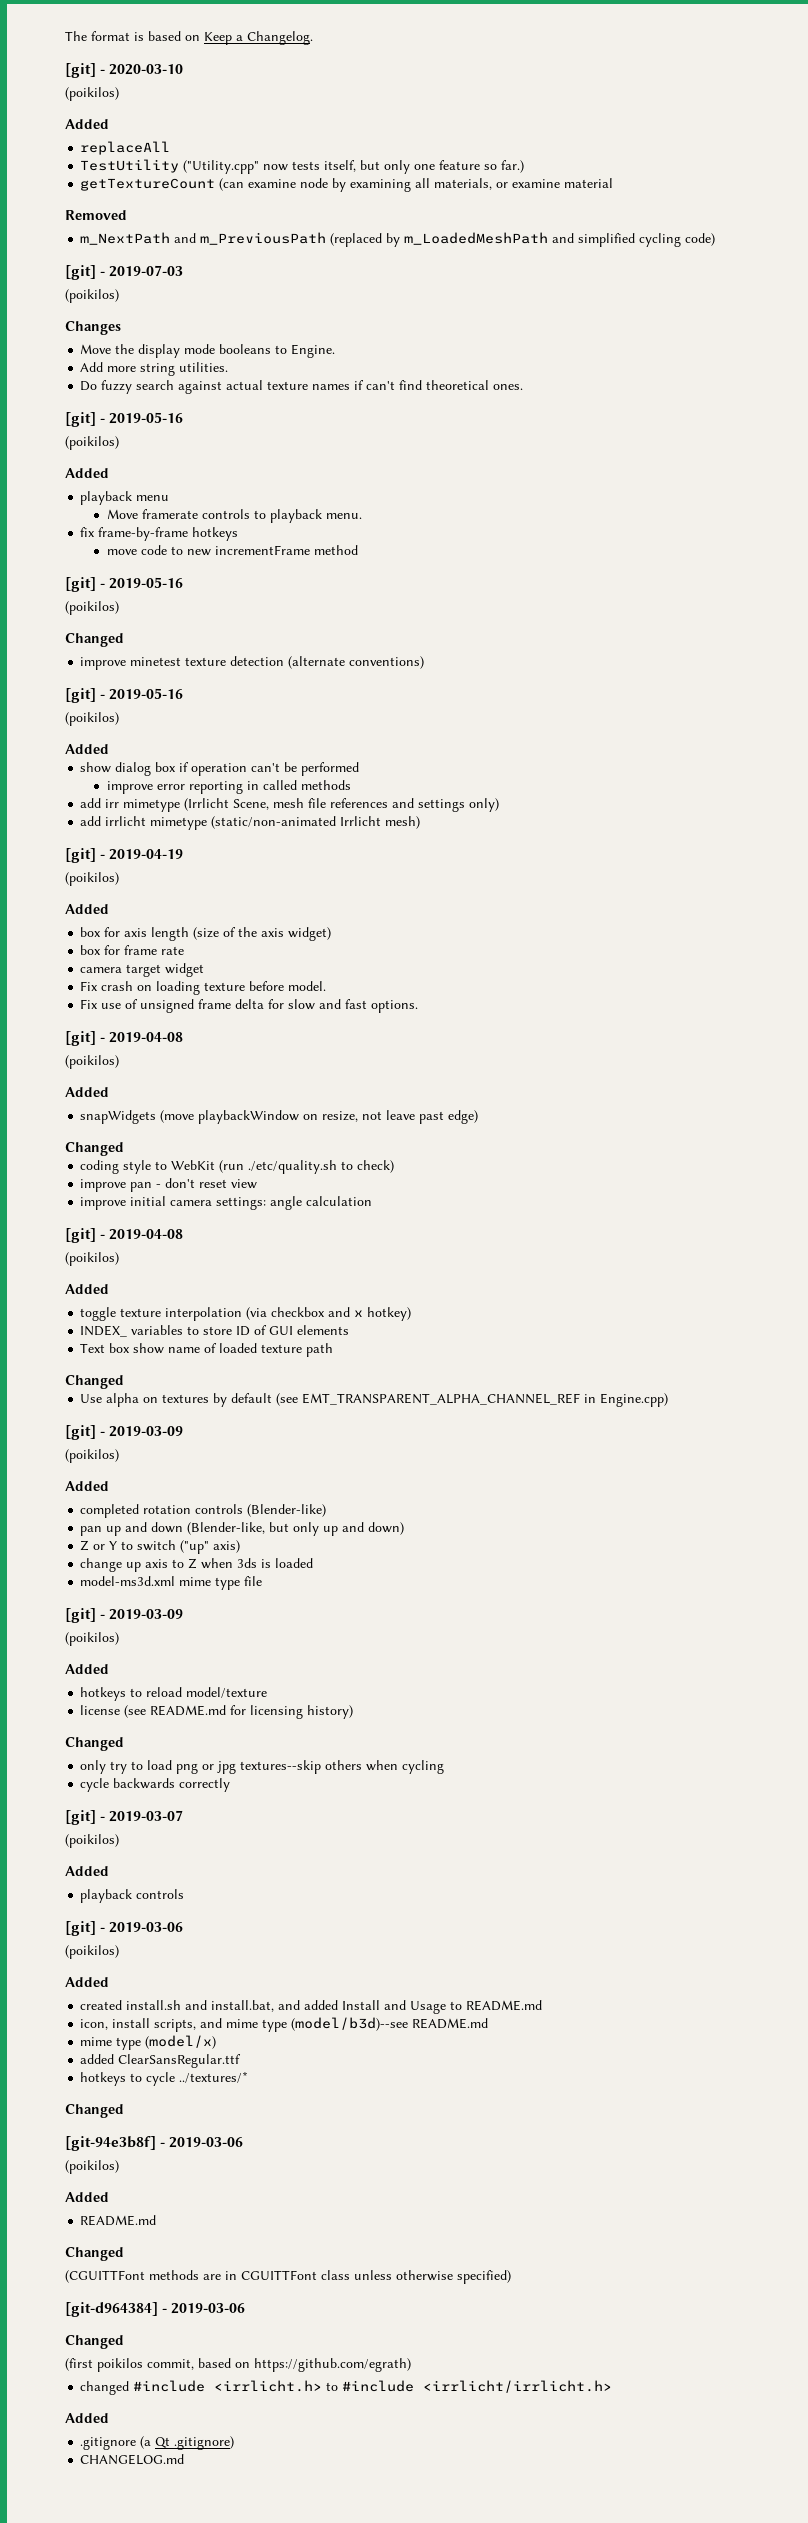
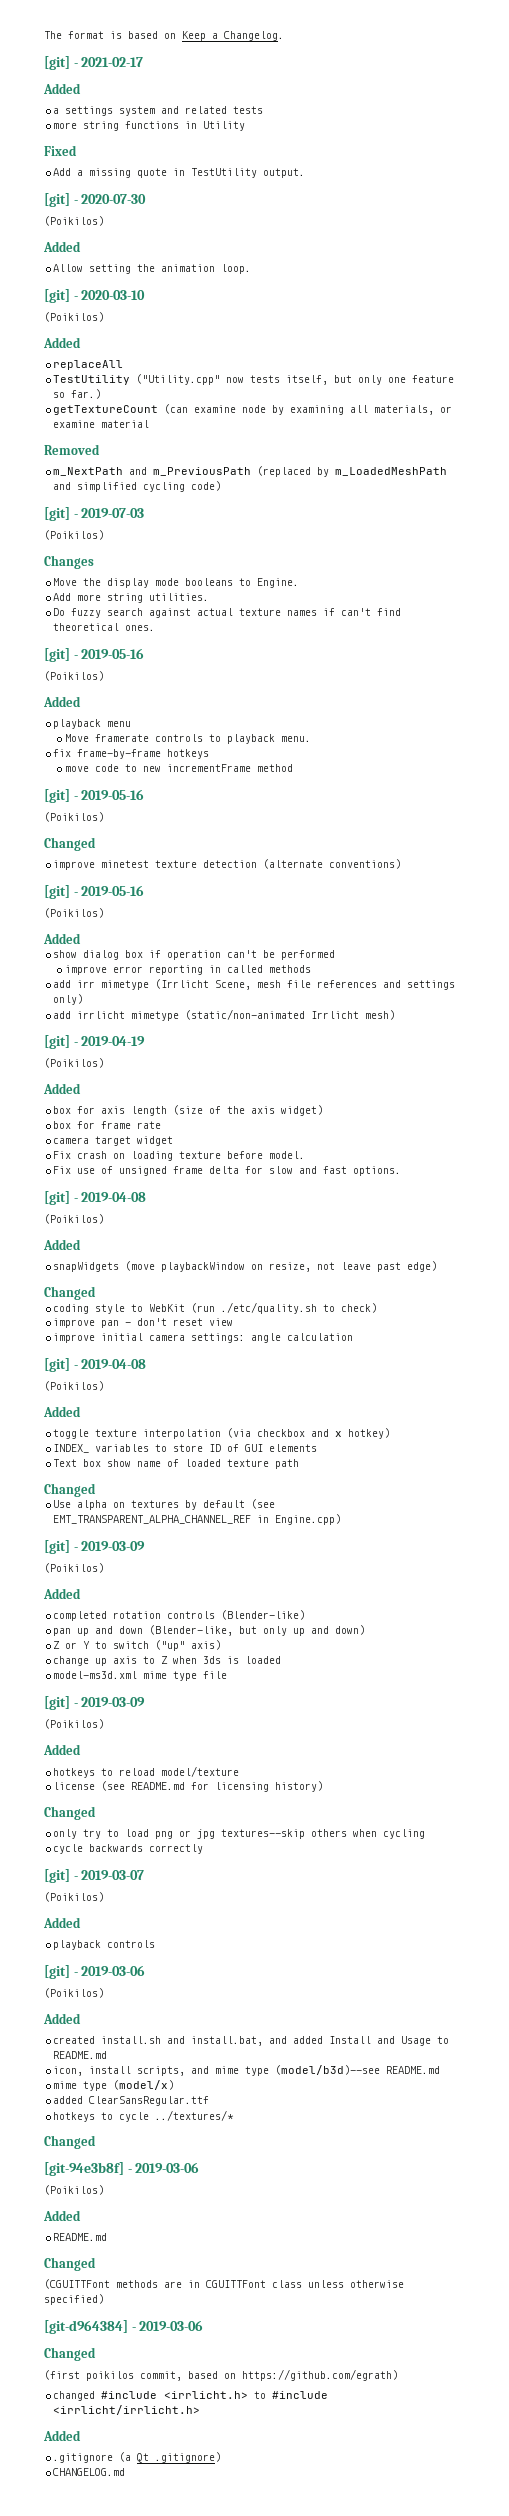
+ [git] - 2021-02-17
+ Added
+ a settings system and related tests
+ more string functions in Utility
+ Fixed
+ Add a missing quote in TestUtility output.
+ [git] - 2020-07-30
+ (Poikilos)
+ Added
+ Allow setting the animation loop.
  [git] - 2020-03-10
- (poikilos)
+ (Poikilos)
  [git] - 2019-07-03
- (poikilos)
+ (Poikilos)
  Do fuzzy search against actual texture names if can't find theoretical ones.
  [git] - 2019-05-16
- (poikilos)
+ (Poikilos)
  move code to new incrementFrame method
  [git] - 2019-05-16
- (poikilos)
+ (Poikilos)
  improve minetest texture detection (alternate conventions)
  [git] - 2019-05-16
- (poikilos)
+ (Poikilos)
  [git] - 2019-04-19
- (poikilos)
+ (Poikilos)
  Fix use of unsigned frame delta for slow and fast options.
  [git] - 2019-04-08
- (poikilos)
+ (Poikilos)
  improve initial camera settings: angle calculation
  [git] - 2019-04-08
- (poikilos)
+ (Poikilos)
  Use alpha on textures by default (see EMT_TRANSPARENT_ALPHA_CHANNEL_REF in Engine.cpp)
  [git] - 2019-03-09
- (poikilos)
+ (Poikilos)
  model-ms3d.xml mime type file
  [git] - 2019-03-09
- (poikilos)
+ (Poikilos)
  [git] - 2019-03-07
- (poikilos)
+ (Poikilos)
  [git] - 2019-03-06
- (poikilos)
+ (Poikilos)
  [git-94e3b8f] - 2019-03-06
- (poikilos)
+ (Poikilos)

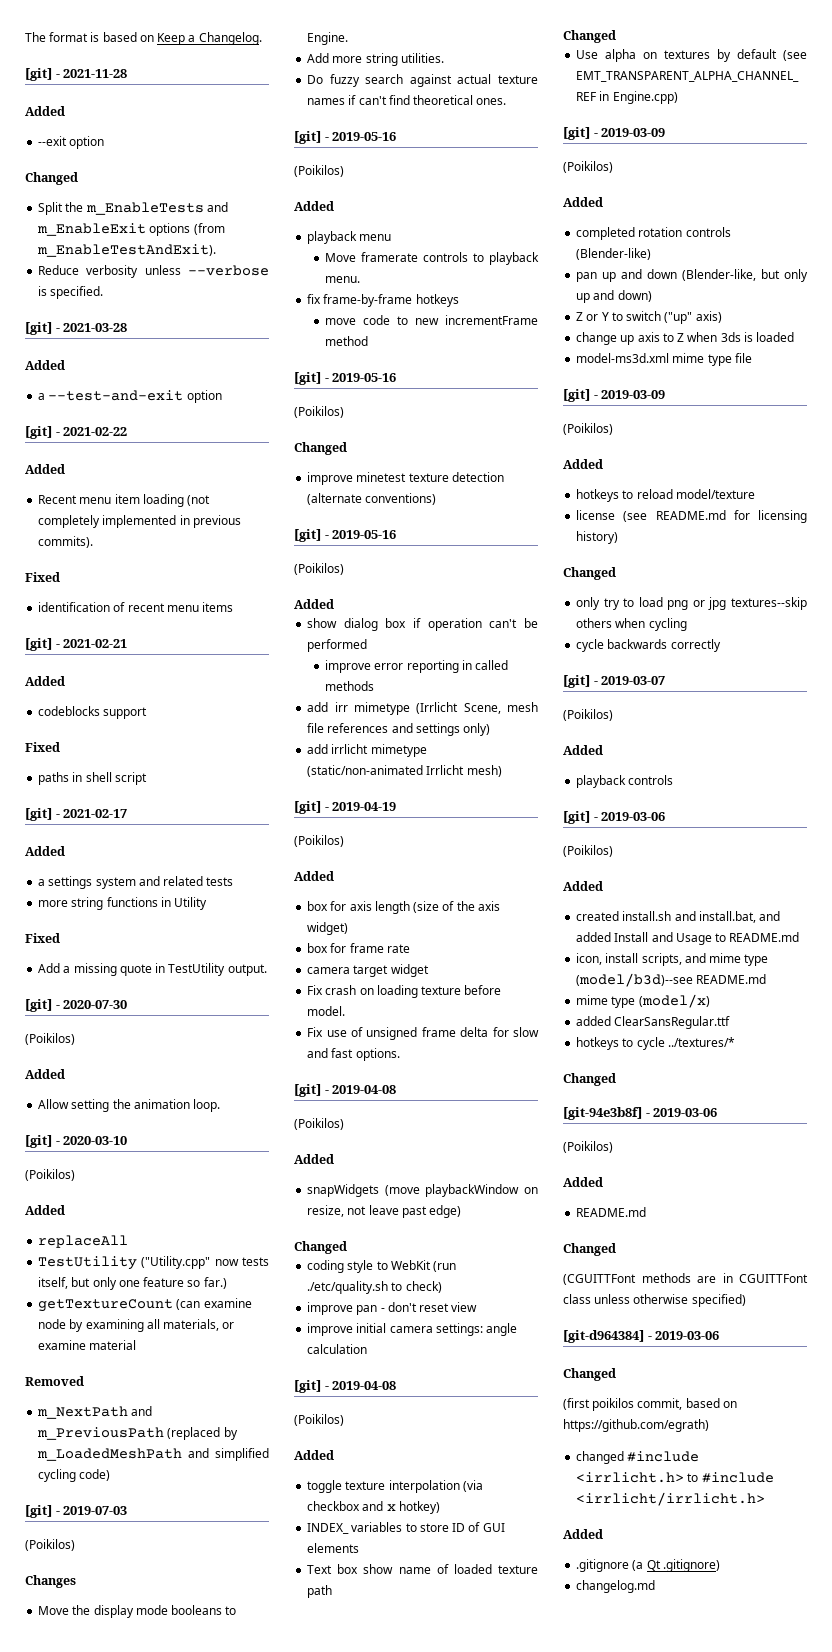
+ [git] - 2021-11-28
+ Added
+ --exit option
+ Changed
+ Split the m_EnableTests and m_EnableExit options (from m_EnableTestAndExit).
+ Reduce verbosity unless --verbose is specified.
+ [git] - 2021-03-28
+ Added
+ a --test-and-exit option
+ [git] - 2021-02-22
+ Added
+ Recent menu item loading (not completely implemented in previous commits).
+ Fixed
+ identification of recent menu items
+ [git] - 2021-02-21
+ Added
+ codeblocks support
+ Fixed
+ paths in shell script
- CHANGELOG.md
+ changelog.md

